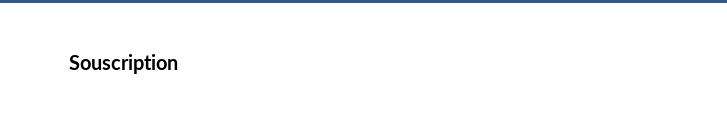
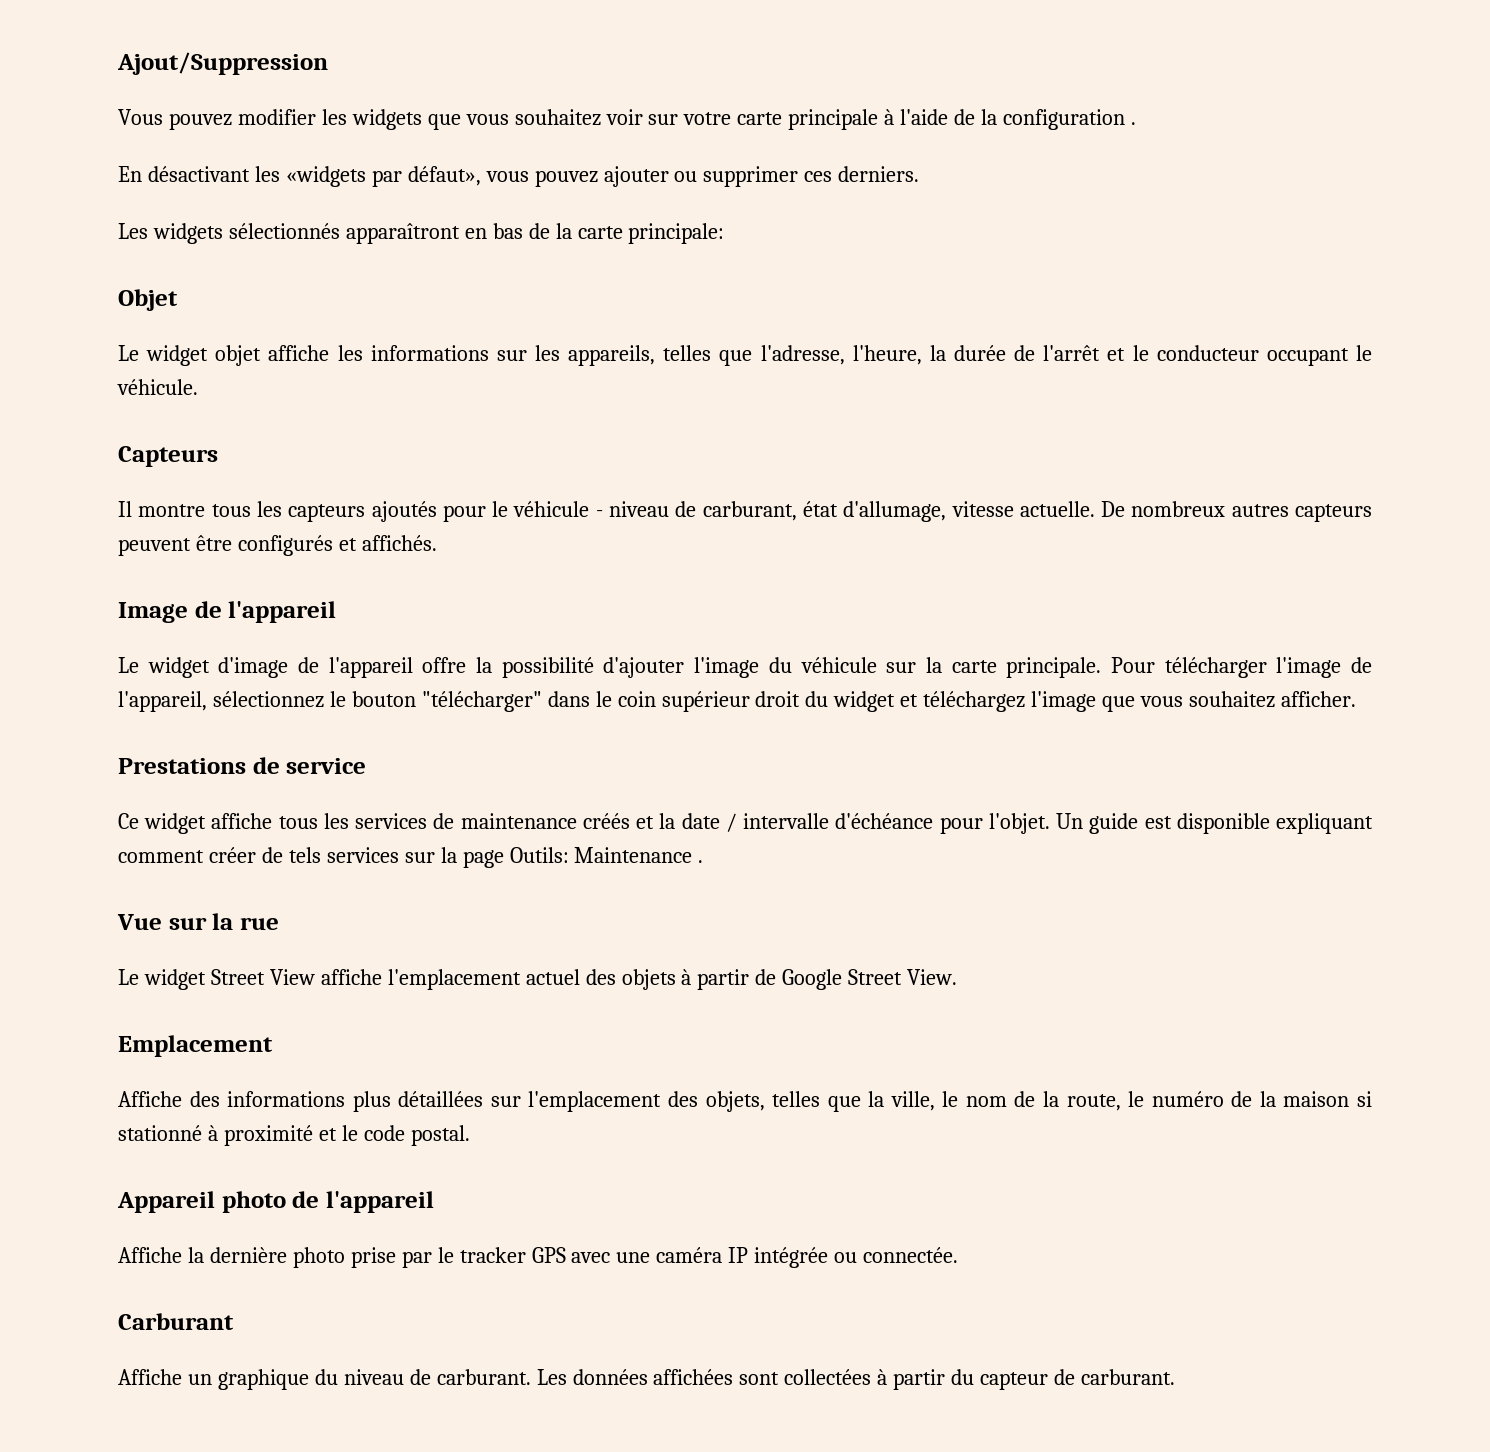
- Souscription
+ Ajout/Suppression
+ Vous pouvez modifier les widgets que vous souhaitez voir sur votre carte principale à l'aide de la configuration .
+ En désactivant les «widgets par défaut», vous pouvez ajouter ou supprimer ces derniers.
+ Les widgets sélectionnés apparaîtront en bas de la carte principale:
+ Objet
+ Le widget objet affiche les informations sur les appareils, telles que l'adresse, l'heure, la durée de l'arrêt et le conducteur occupant le véhicule.
+ Capteurs
+ Il montre tous les capteurs ajoutés pour le véhicule - niveau de carburant, état d'allumage, vitesse actuelle. De nombreux autres capteurs peuvent être configurés et affichés.
+ Image de l'appareil
+ Le widget d'image de l'appareil offre la possibilité d'ajouter l'image du véhicule sur la carte principale. Pour télécharger l'image de l'appareil, sélectionnez le bouton "télécharger" dans le coin supérieur droit du widget et téléchargez l'image que vous souhaitez afficher.
+ Prestations de service
+ Ce widget affiche tous les services de maintenance créés et la date / intervalle d'échéance pour l'objet. Un guide est disponible expliquant comment créer de tels services sur la page Outils: Maintenance .
+ Vue sur la rue
+ Le widget Street View affiche l'emplacement actuel des objets à partir de Google Street View.
+ Emplacement
+ Affiche des informations plus détaillées sur l'emplacement des objets, telles que la ville, le nom de la route, le numéro de la maison si stationné à proximité et le code postal.
+ Appareil photo de l'appareil
+ Affiche la dernière photo prise par le tracker GPS avec une caméra IP intégrée ou connectée.
+ Carburant
+ Affiche un graphique du niveau de carburant. Les données affichées sont collectées à partir du capteur de carburant.

